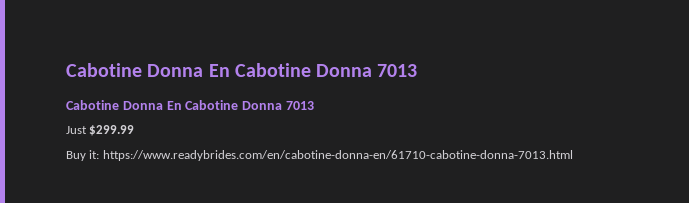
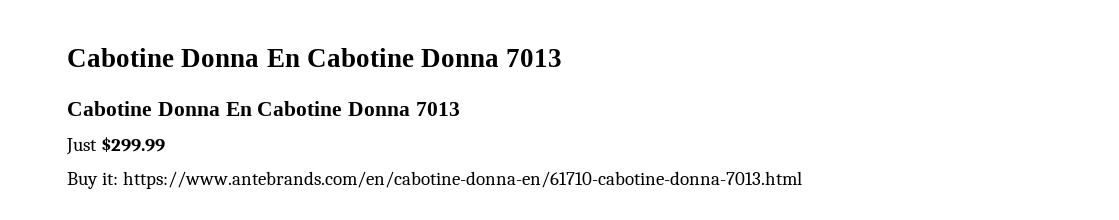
- Buy it: https://www.readybrides.com/en/cabotine-donna-en/61710-cabotine-donna-7013.html
+ Buy it: https://www.antebrands.com/en/cabotine-donna-en/61710-cabotine-donna-7013.html

